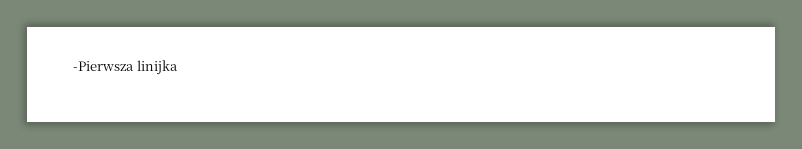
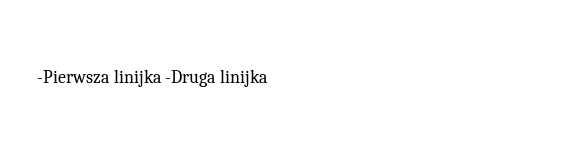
- -Pierwsza linijka
+ -Pierwsza linijka -Druga linijka

